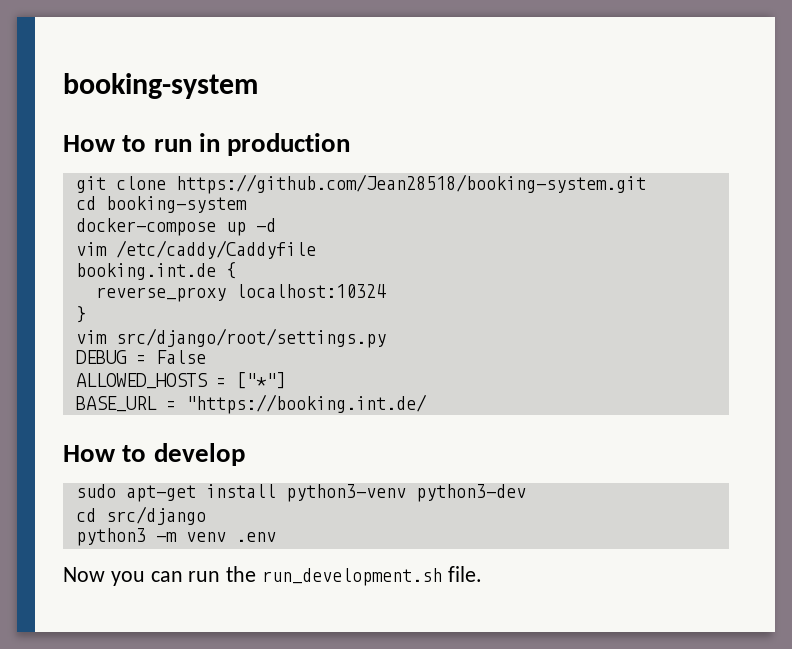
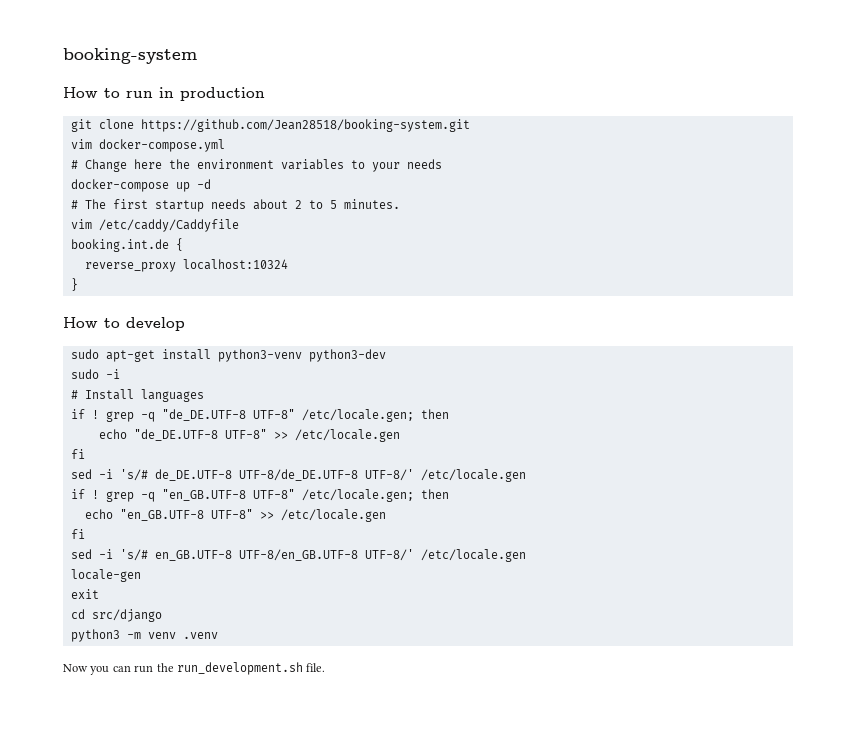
- cd booking-system
+ vim docker-compose.yml
+ # Change here the environment variables to your needs
  docker-compose up -d
+ # The first startup needs about 2 to 5 minutes.
- vim src/django/root/settings.py
- DEBUG = False
- ALLOWED_HOSTS = ["*"]
- BASE_URL = "https://booking.int.de/
+ sudo -i
+ # Install languages
+ if ! grep -q "de_DE.UTF-8 UTF-8" /etc/locale.gen; then
+ echo "de_DE.UTF-8 UTF-8" >> /etc/locale.gen
+ fi
+ sed -i 's/# de_DE.UTF-8 UTF-8/de_DE.UTF-8 UTF-8/' /etc/locale.gen
+ if ! grep -q "en_GB.UTF-8 UTF-8" /etc/locale.gen; then
+ echo "en_GB.UTF-8 UTF-8" >> /etc/locale.gen
+ fi
+ sed -i 's/# en_GB.UTF-8 UTF-8/en_GB.UTF-8 UTF-8/' /etc/locale.gen
+ locale-gen
+ exit
- python3 -m venv .env
+ python3 -m venv .venv

